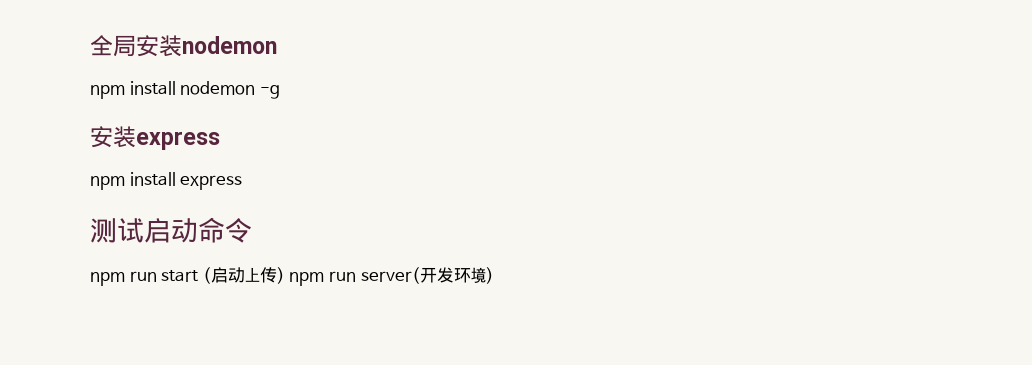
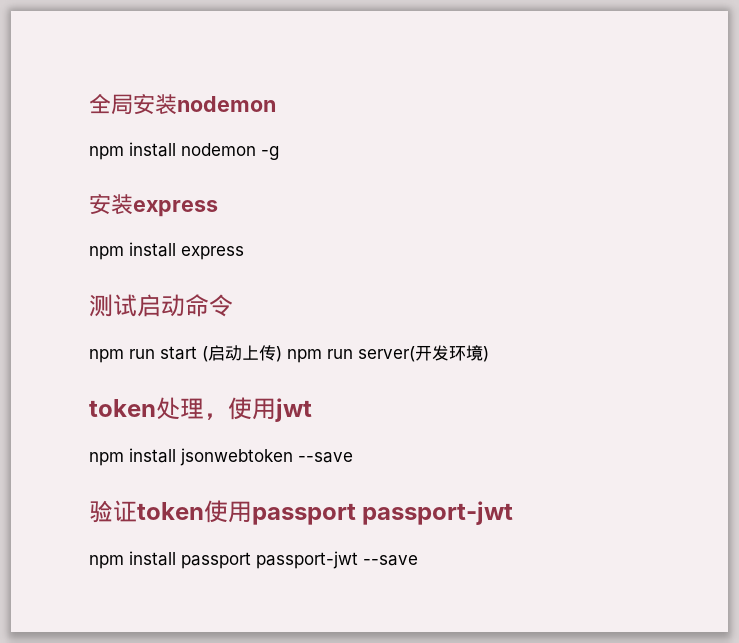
+ token处理，使用jwt
+ npm install jsonwebtoken --save
+ 验证token使用passport passport-jwt
+ npm install passport passport-jwt --save

